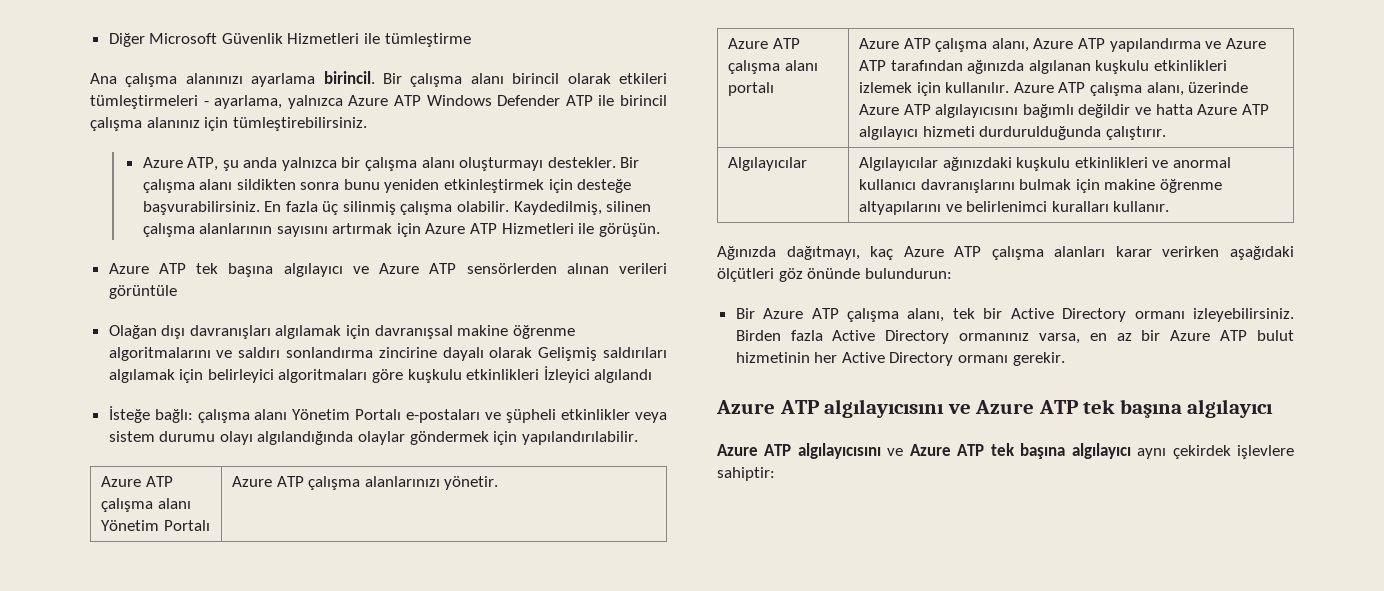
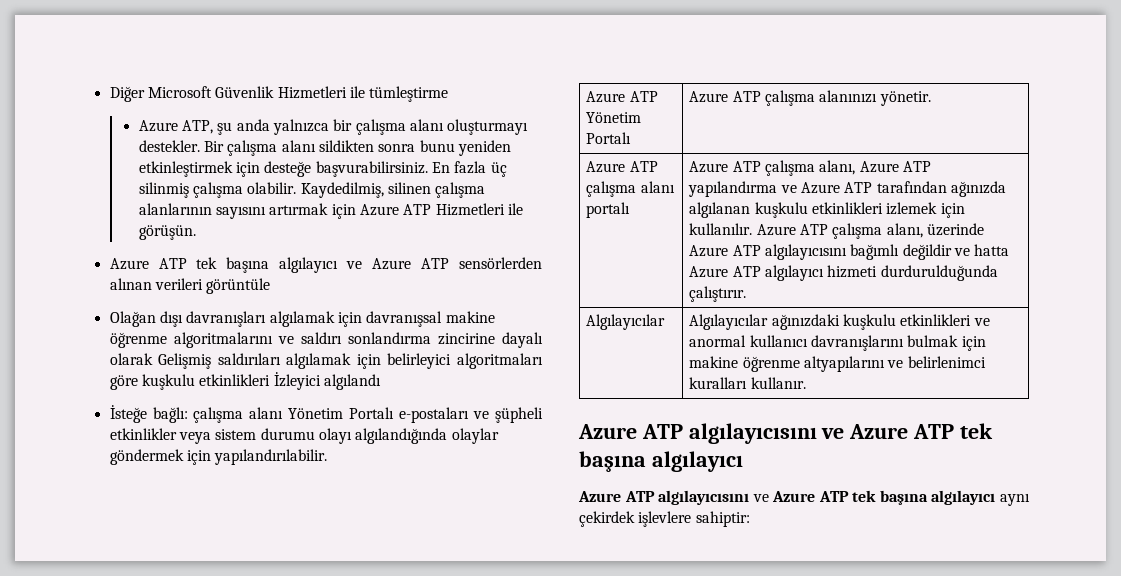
- Ana çalışma alanınızı ayarlama birincil. Bir çalışma alanı birincil olarak etkileri tümleştirmeleri - ayarlama, yalnızca Azure ATP Windows Defender ATP ile birincil çalışma alanınız için tümleştirebilirsiniz.
- Azure ATP çalışma alanı Yönetim Portalı | Azure ATP çalışma alanlarınızı yönetir.
+ Azure ATP Yönetim Portalı | Azure ATP çalışma alanınızı yönetir.
- Ağınızda dağıtmayı, kaç Azure ATP çalışma alanları karar verirken aşağıdaki ölçütleri göz önünde bulundurun:
- Bir Azure ATP çalışma alanı, tek bir Active Directory ormanı izleyebilirsiniz. Birden fazla Active Directory ormanınız varsa, en az bir Azure ATP bulut hizmetinin her Active Directory ormanı gerekir.

